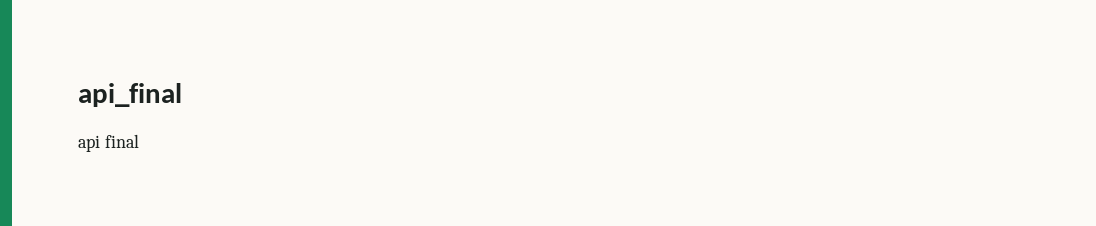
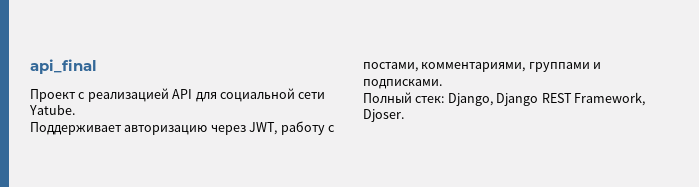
- api final
+ Проект с реализацией API для социальной сети Yatube.
+ Поддерживает авторизацию через JWT, работу с постами, комментариями, группами и подписками.
+ Полный стек: Django, Django REST Framework, Djoser.

